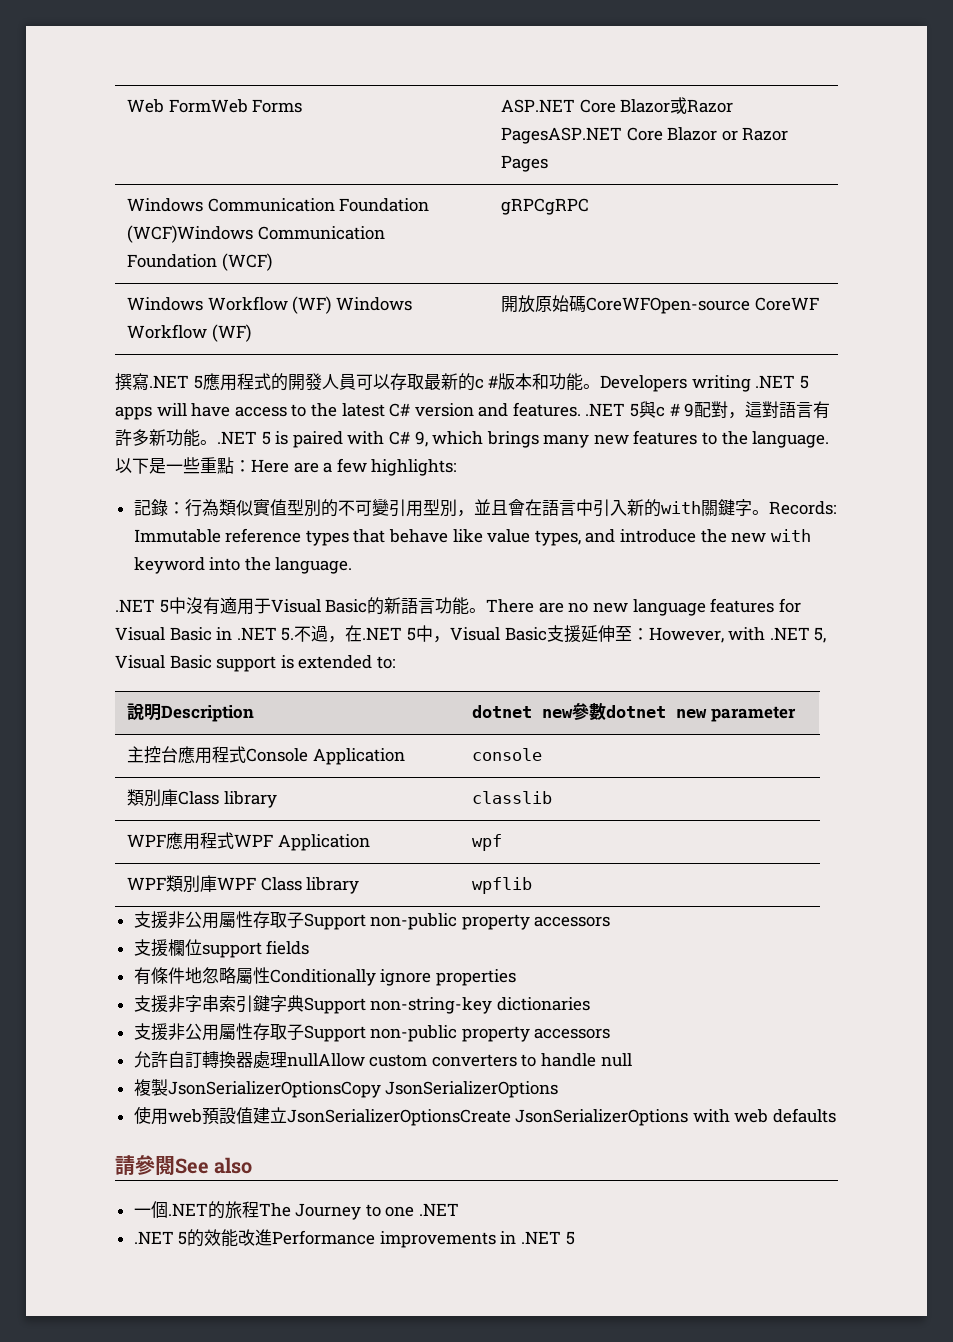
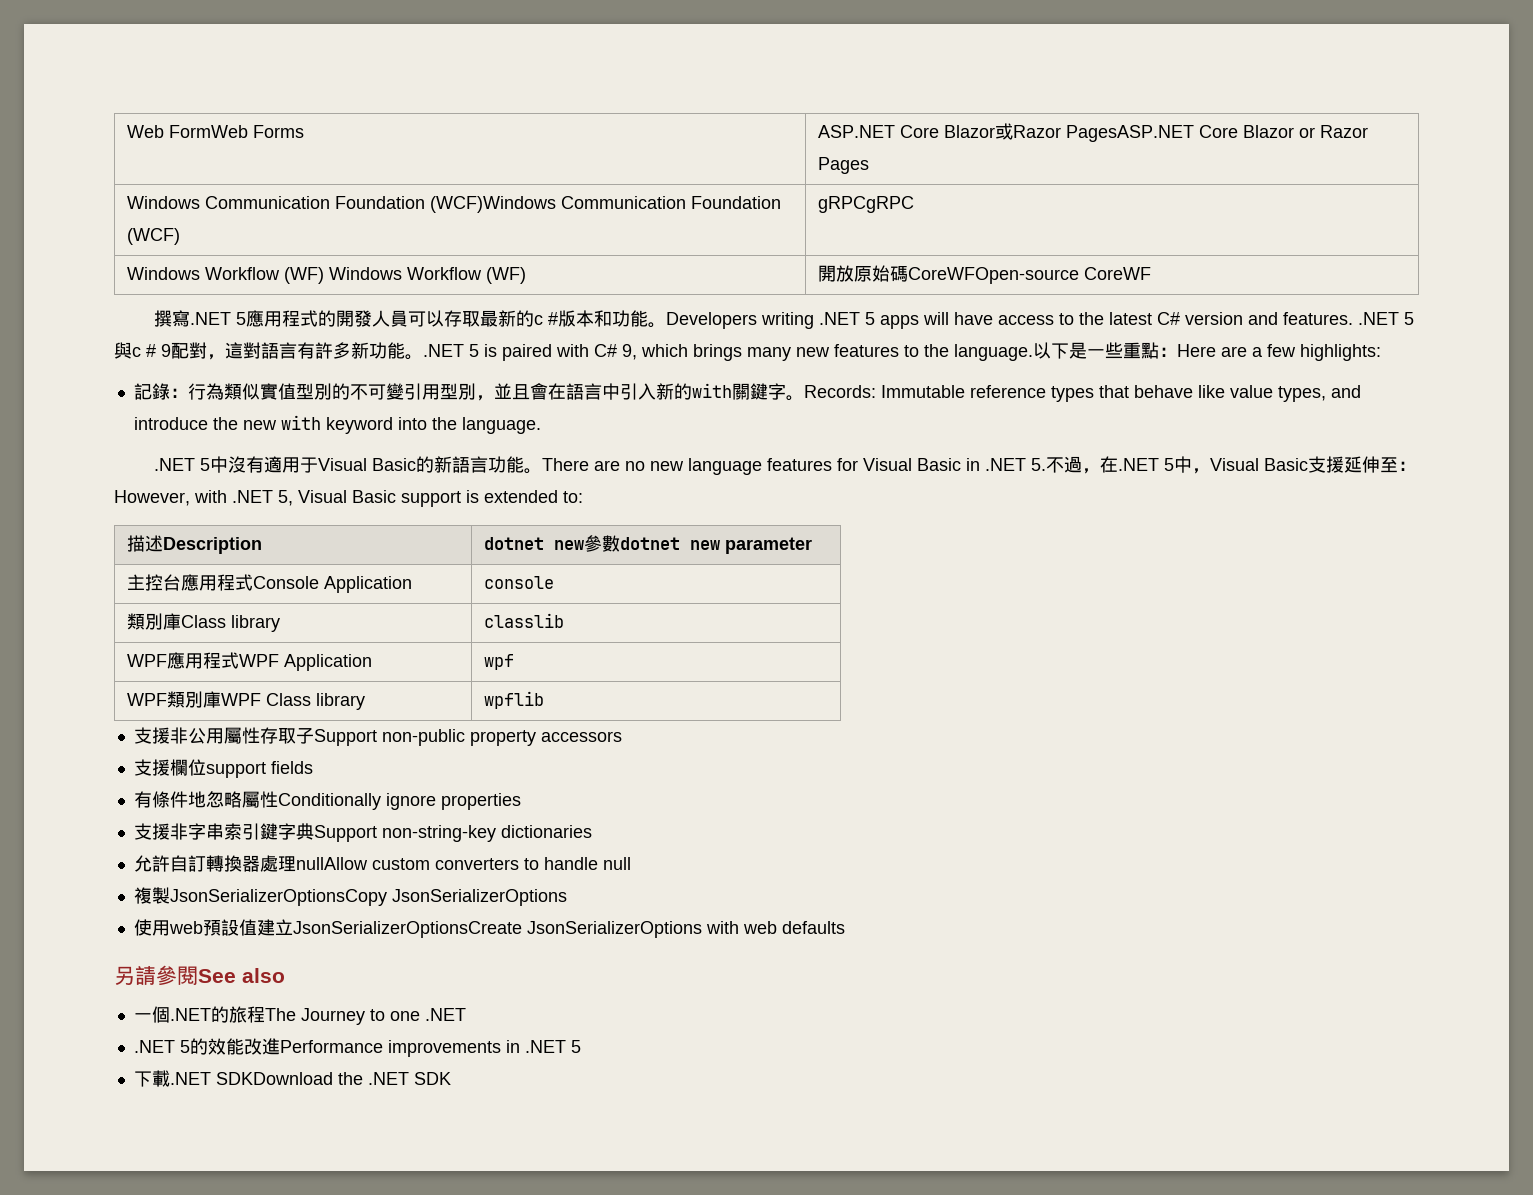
- 說明Description | dotnet new參數dotnet new parameter
+ 描述Description | dotnet new參數dotnet new parameter
  支援非字串索引鍵字典Support non-string-key dictionaries
- 支援非公用屬性存取子Support non-public property accessors
- 請參閱See also
+ 另請參閱See also
+ 下載.NET SDKDownload the .NET SDK

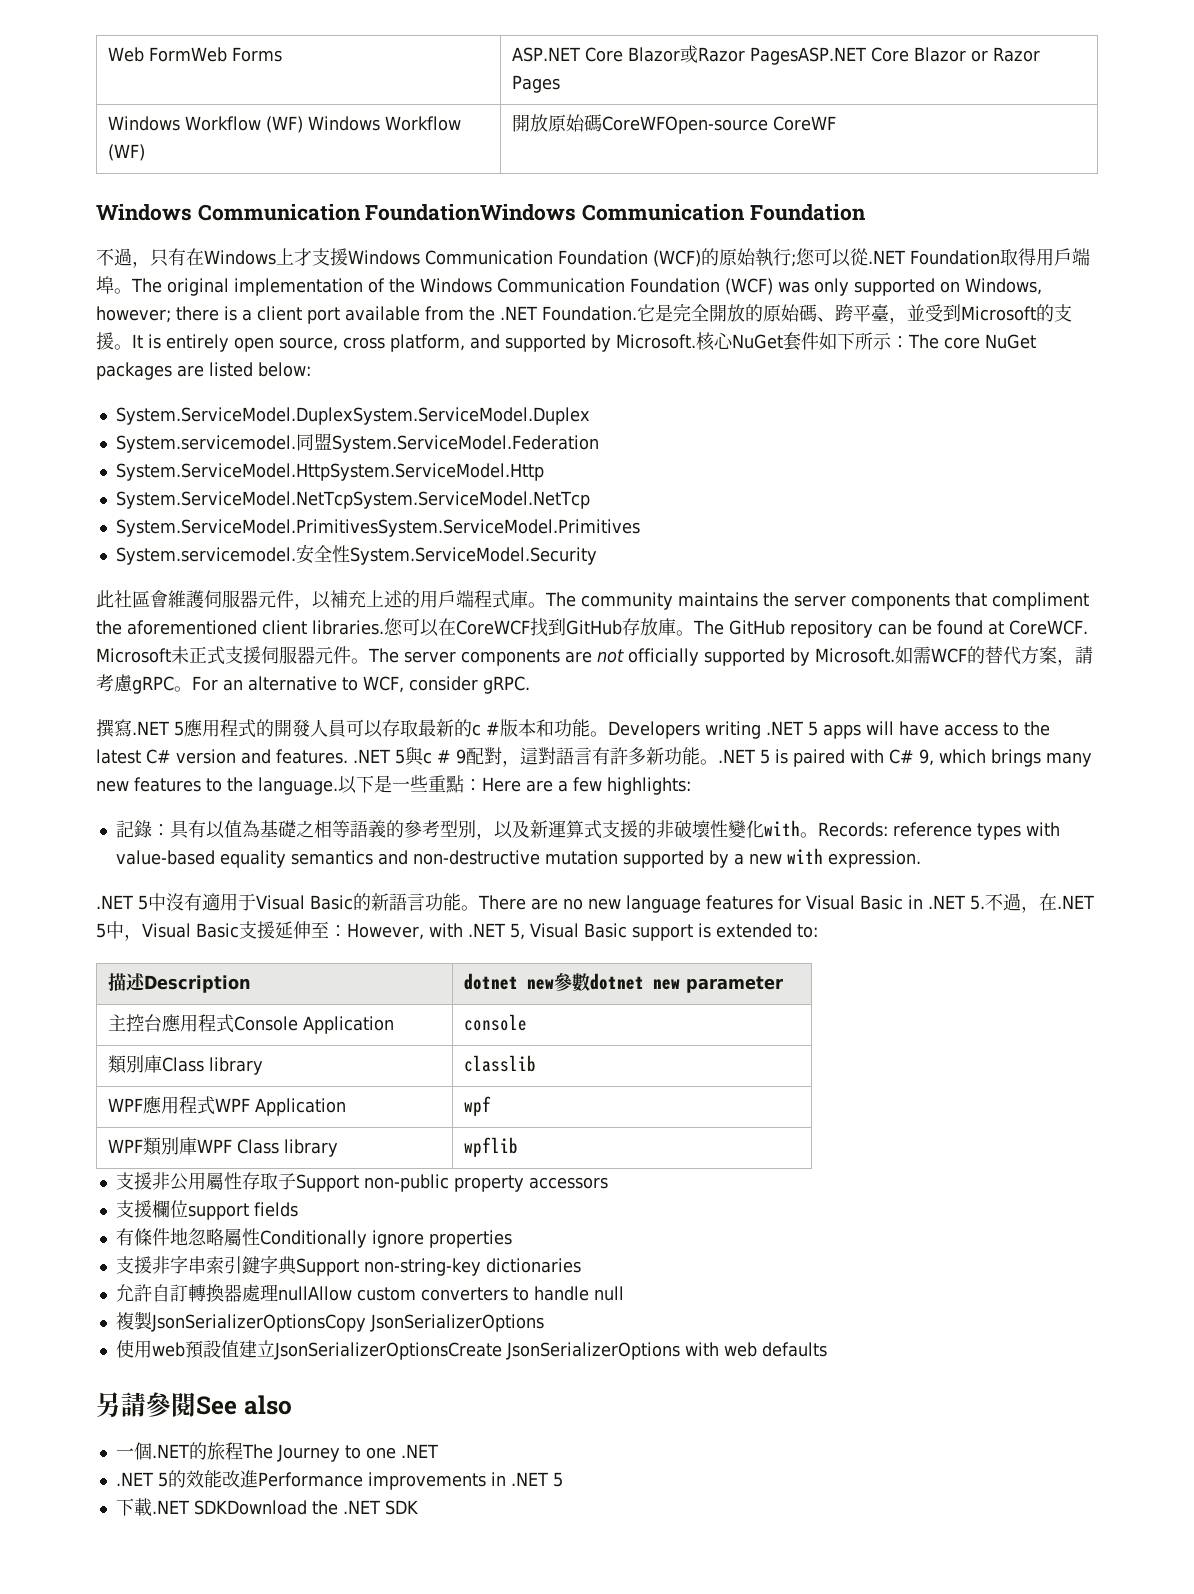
- Windows Communication Foundation (WCF)Windows Communication Foundation (WCF) | gRPCgRPC
+ Windows Communication FoundationWindows Communication Foundation
+ 不過，只有在Windows上才支援Windows Communication Foundation (WCF)的原始執行;您可以從.NET Foundation取得用戶端埠。The original implementation of the Windows Communication Foundation (WCF) was only supported on Windows, however; there is a client port available from the .NET Foundation.它是完全開放的原始碼、跨平臺，並受到Microsoft的支援。It is entirely open source, cross platform, and supported by Microsoft.核心NuGet套件如下所示：The core NuGet packages are listed below:
+ System.ServiceModel.DuplexSystem.ServiceModel.Duplex
+ System.servicemodel.同盟System.ServiceModel.Federation
+ System.ServiceModel.HttpSystem.ServiceModel.Http
+ System.ServiceModel.NetTcpSystem.ServiceModel.NetTcp
+ System.ServiceModel.PrimitivesSystem.ServiceModel.Primitives
+ System.servicemodel.安全性System.ServiceModel.Security
+ 此社區會維護伺服器元件，以補充上述的用戶端程式庫。The community maintains the server components that compliment the aforementioned client libraries.您可以在CoreWCF找到GitHub存放庫。The GitHub repository can be found at CoreWCF. Microsoft未正式支援伺服器元件。The server components are not officially supported by Microsoft.如需WCF的替代方案，請考慮gRPC。For an alternative to WCF, consider gRPC.
- 記錄：行為類似實值型別的不可變引用型別，並且會在語言中引入新的with關鍵字。Records: Immutable reference types that behave like value types, and introduce the new with keyword into the language.
+ 記錄：具有以值為基礎之相等語義的參考型別，以及新運算式支援的非破壞性變化with。Records: reference types with value-based equality semantics and non-destructive mutation supported by a new with expression.

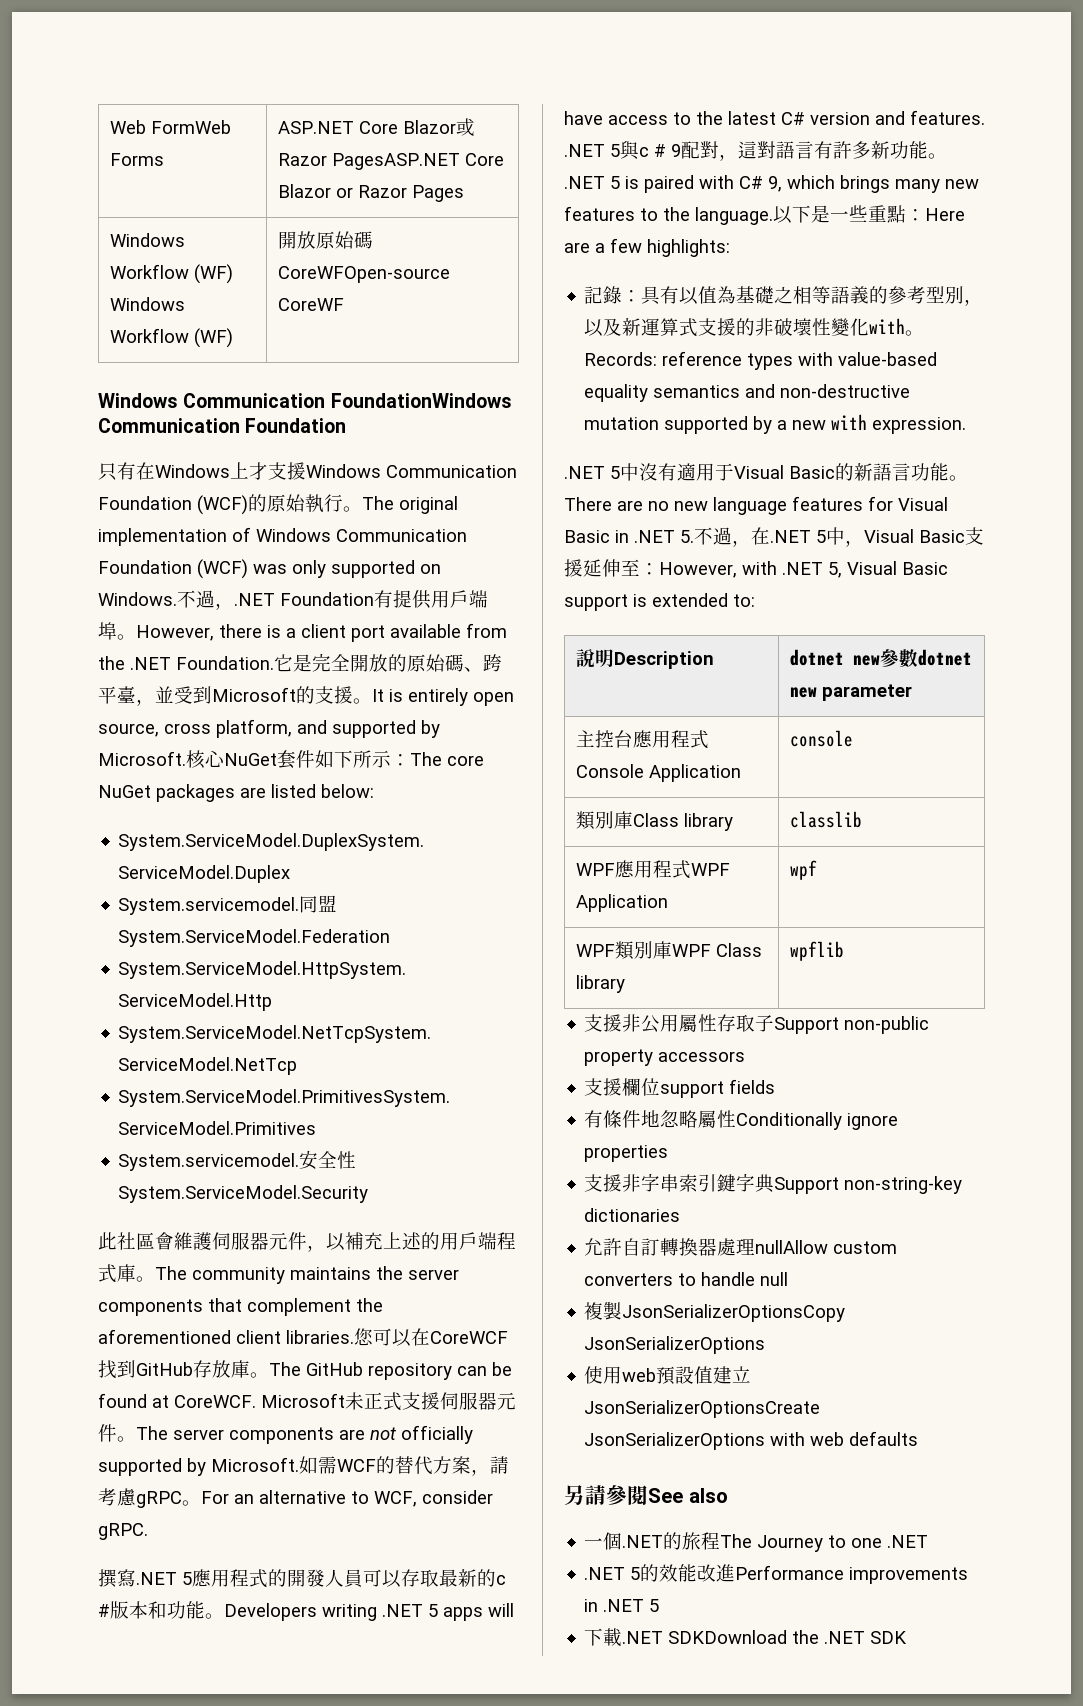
- 不過，只有在Windows上才支援Windows Communication Foundation (WCF)的原始執行;您可以從.NET Foundation取得用戶端埠。
+ 只有在Windows上才支援Windows Communication Foundation (WCF)的原始執行。
- The original implementation of the Windows Communication Foundation (WCF) was only supported on Windows, however; there is a client port available from the .NET Foundation.
+ The original implementation of Windows Communication Foundation (WCF) was only supported on Windows.不過，.NET Foundation有提供用戶端埠。However, there is a client port available from the .NET Foundation.
- The community maintains the server components that compliment the aforementioned client libraries.
+ The community maintains the server components that complement the aforementioned client libraries.
- 描述Description | dotnet new參數dotnet new parameter
+ 說明Description | dotnet new參數dotnet new parameter

